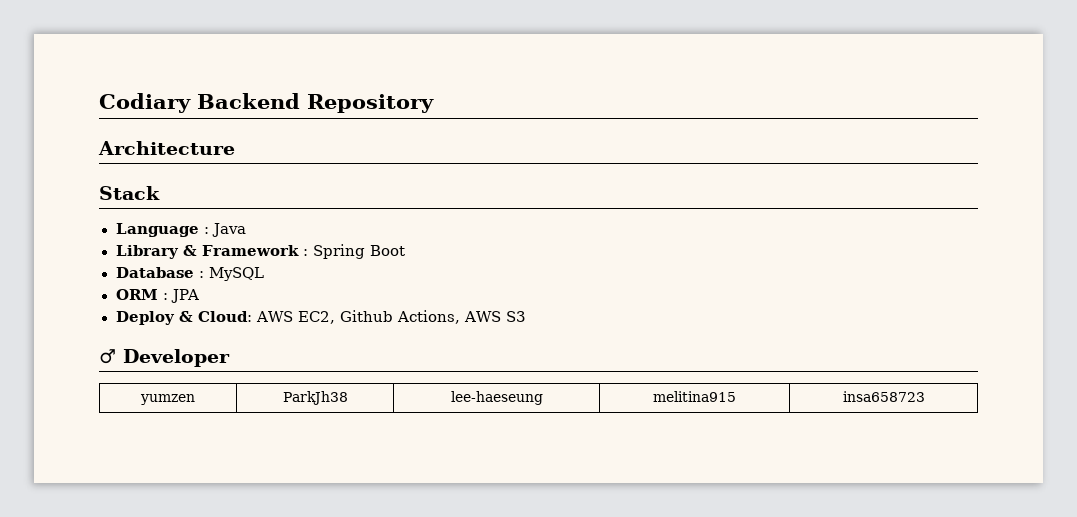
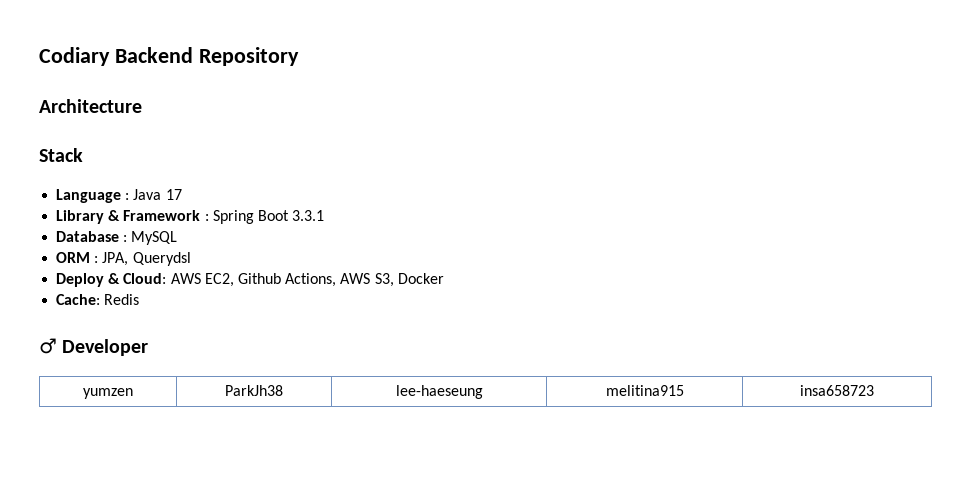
- Language : Java
+ Language : Java 17
- Library & Framework : Spring Boot
+ Library & Framework : Spring Boot 3.3.1
- ORM : JPA
+ ORM : JPA, Querydsl
- Deploy & Cloud: AWS EC2, Github Actions, AWS S3
+ Deploy & Cloud: AWS EC2, Github Actions, AWS S3, Docker
+ Cache: Redis

